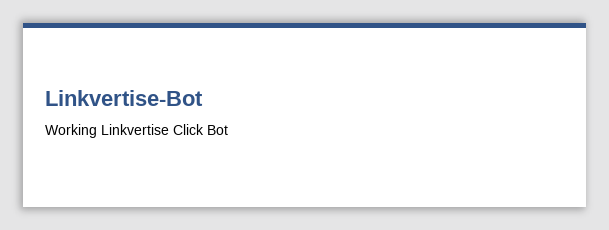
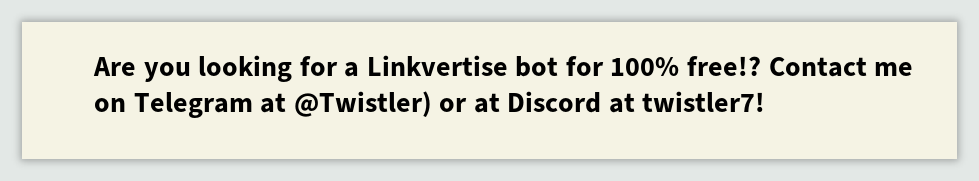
- Linkvertise-Bot
- Working Linkvertise Click Bot
+ Are you looking for a Linkvertise bot for 100% free!? Contact me on Telegram at @Twistler) or at Discord at twistler7!

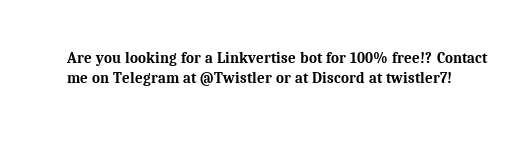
- Contact me on Telegram at @Twistler) or at Discord at twistler7!
+ Contact me on Telegram at @Twistler or at Discord at twistler7!

